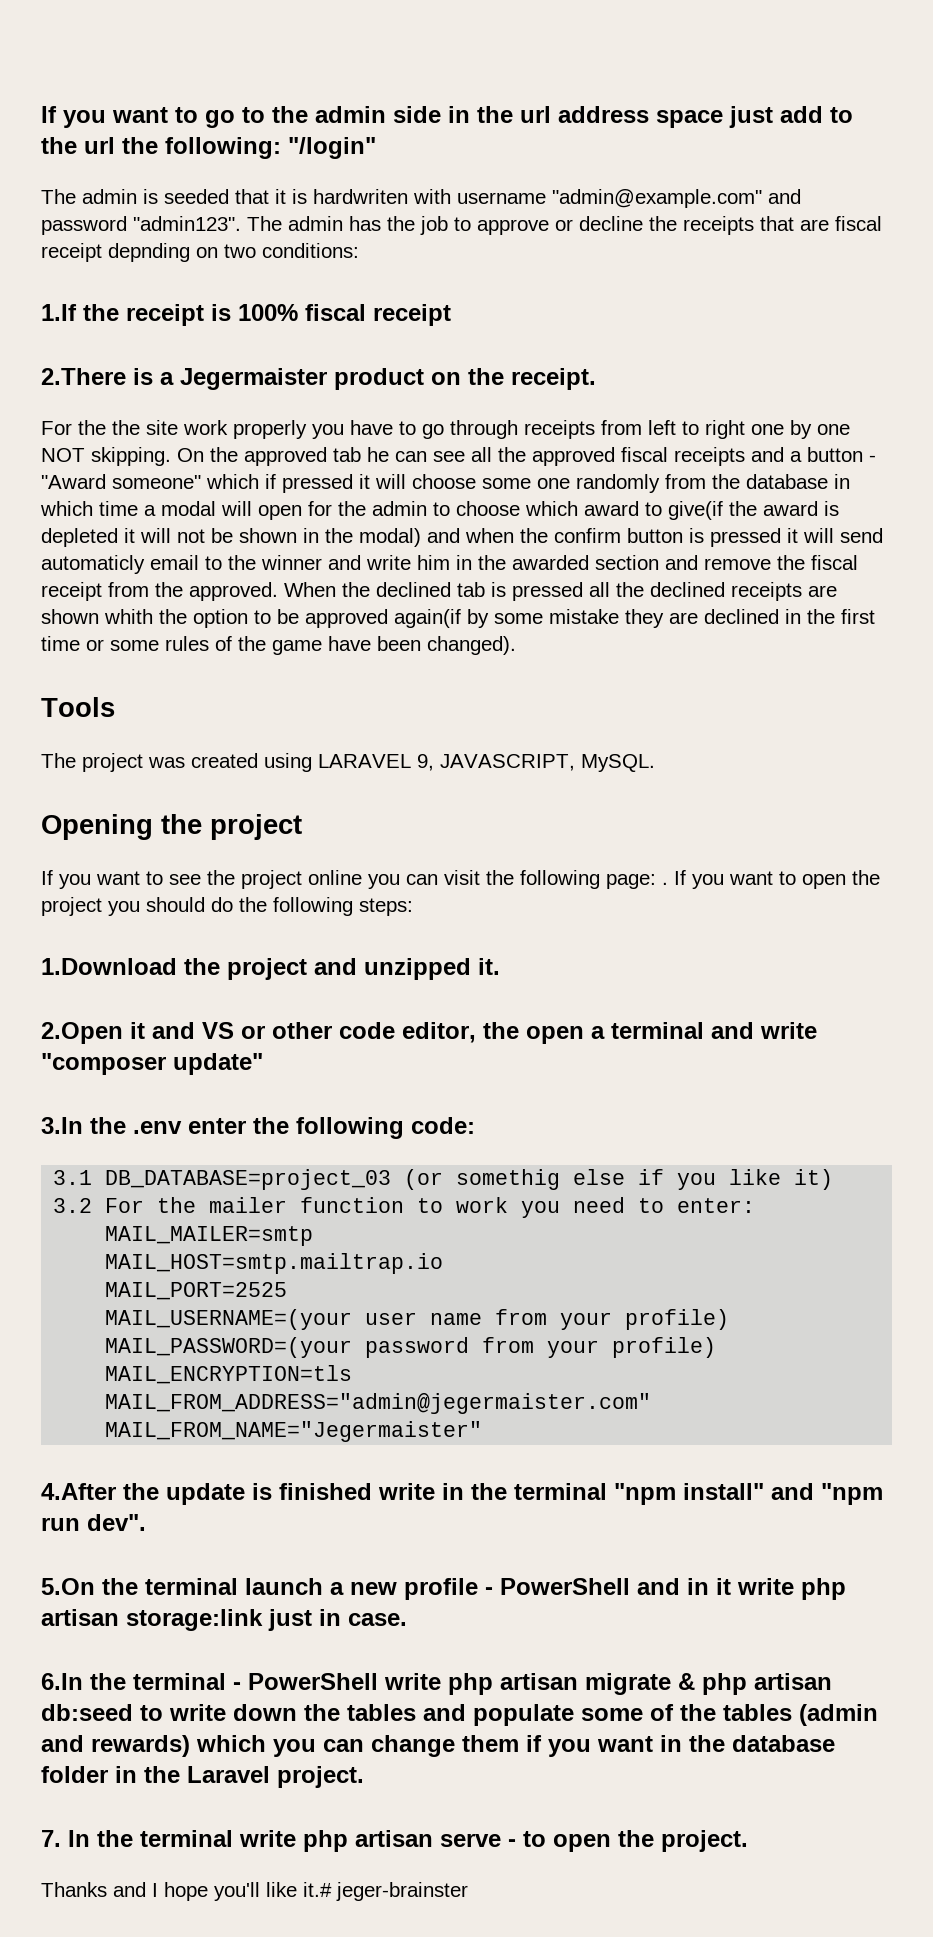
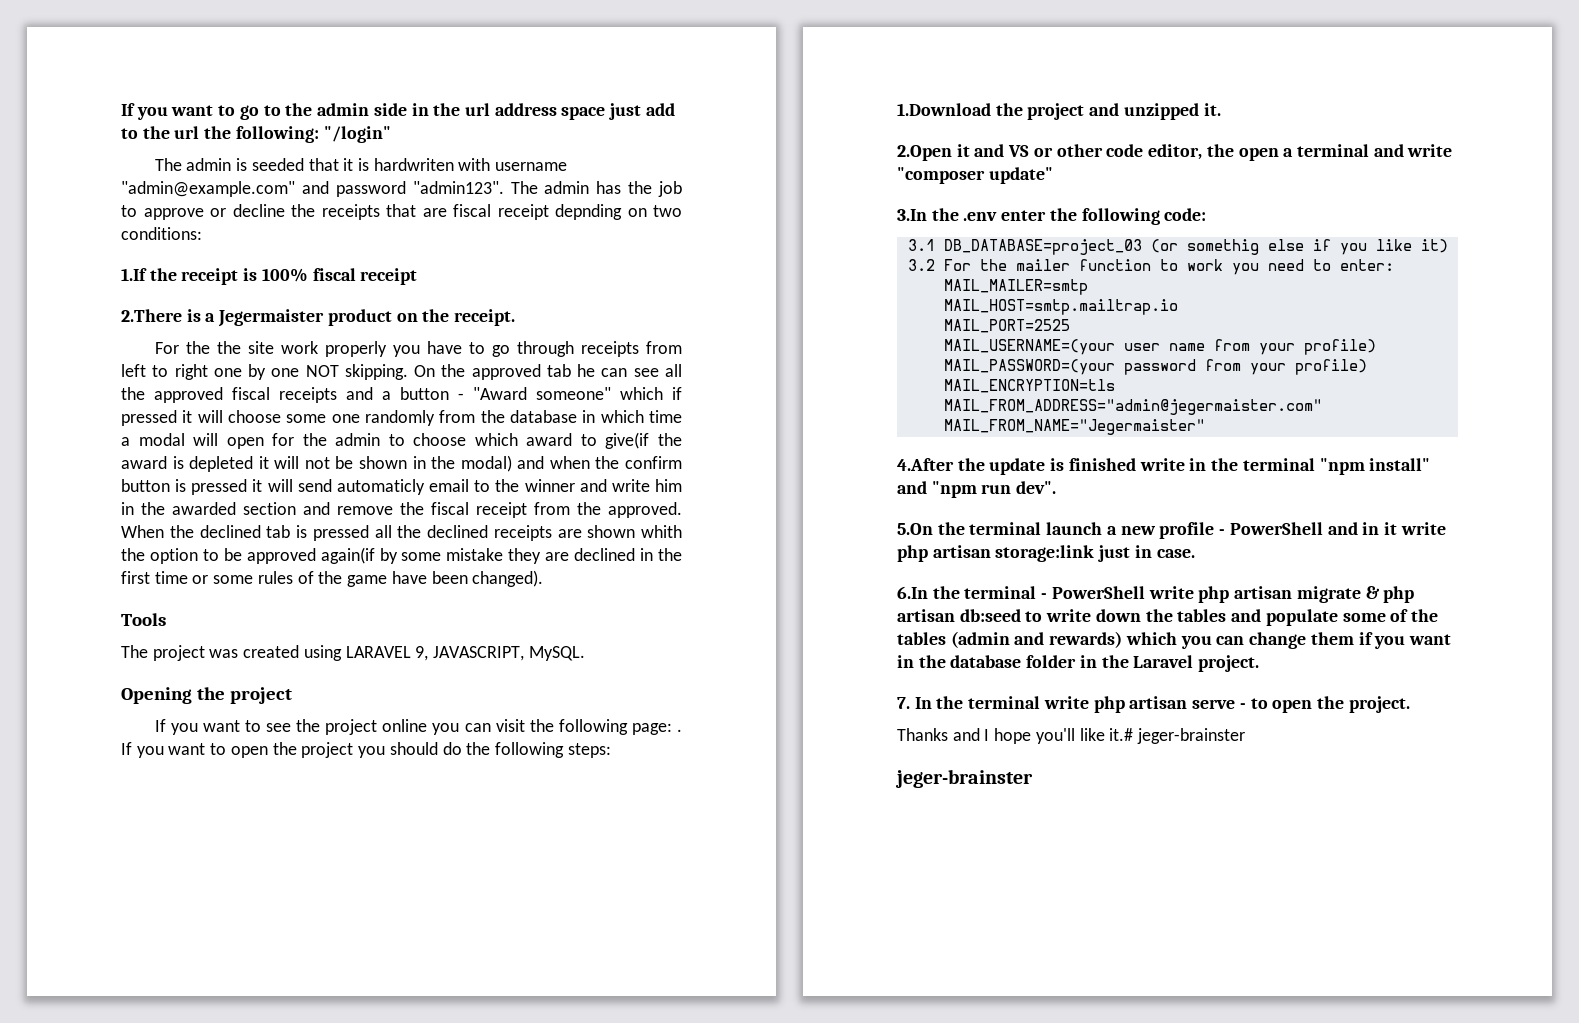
  Thanks and I hope you'll like it.# jeger-brainster
+ jeger-brainster

